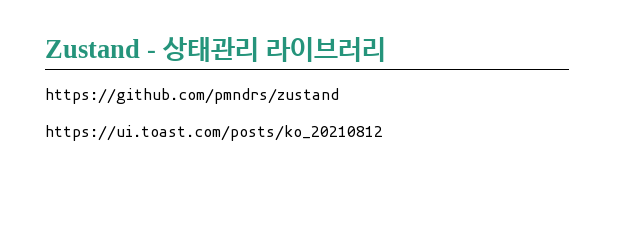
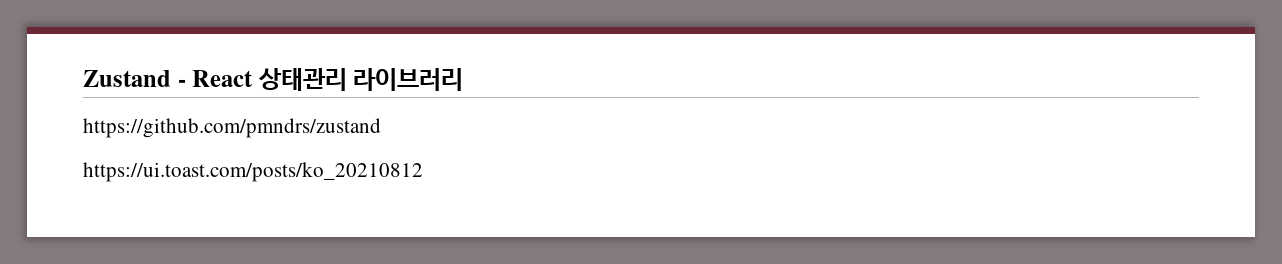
- Zustand - 상태관리 라이브러리
+ Zustand - React 상태관리 라이브러리

